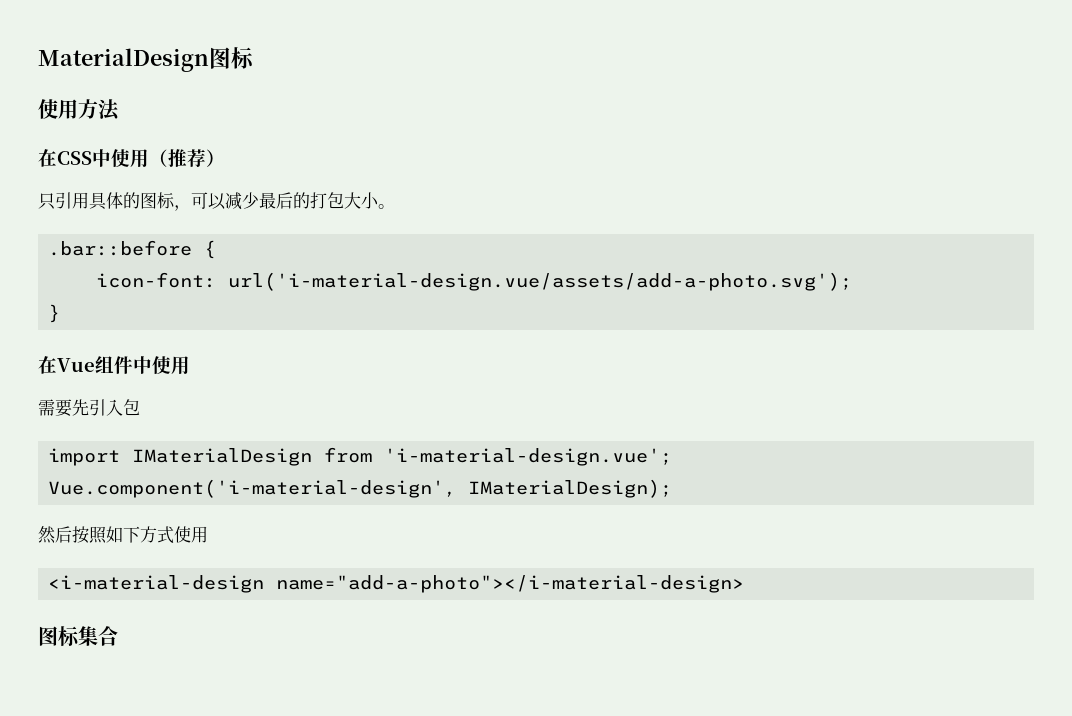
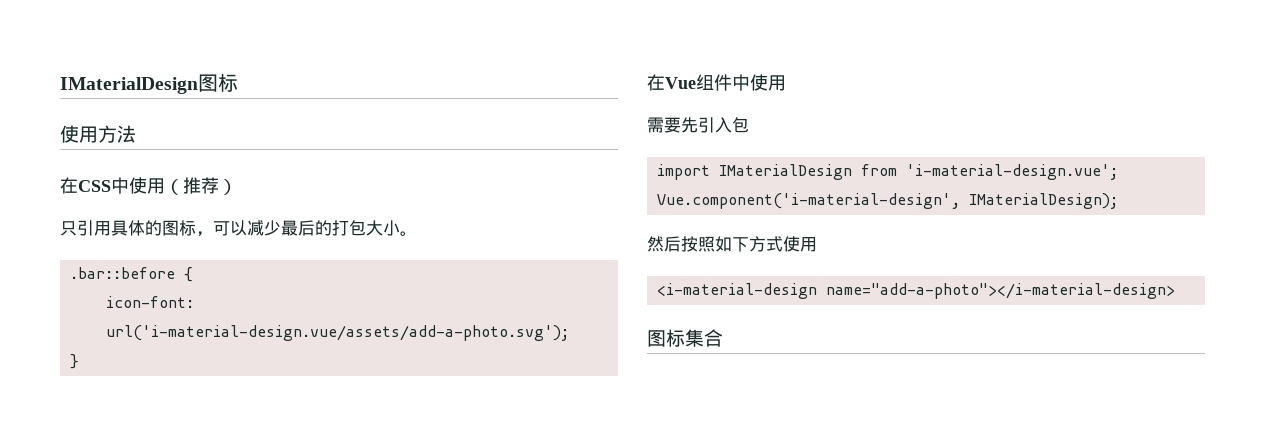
- MaterialDesign图标
+ IMaterialDesign图标

